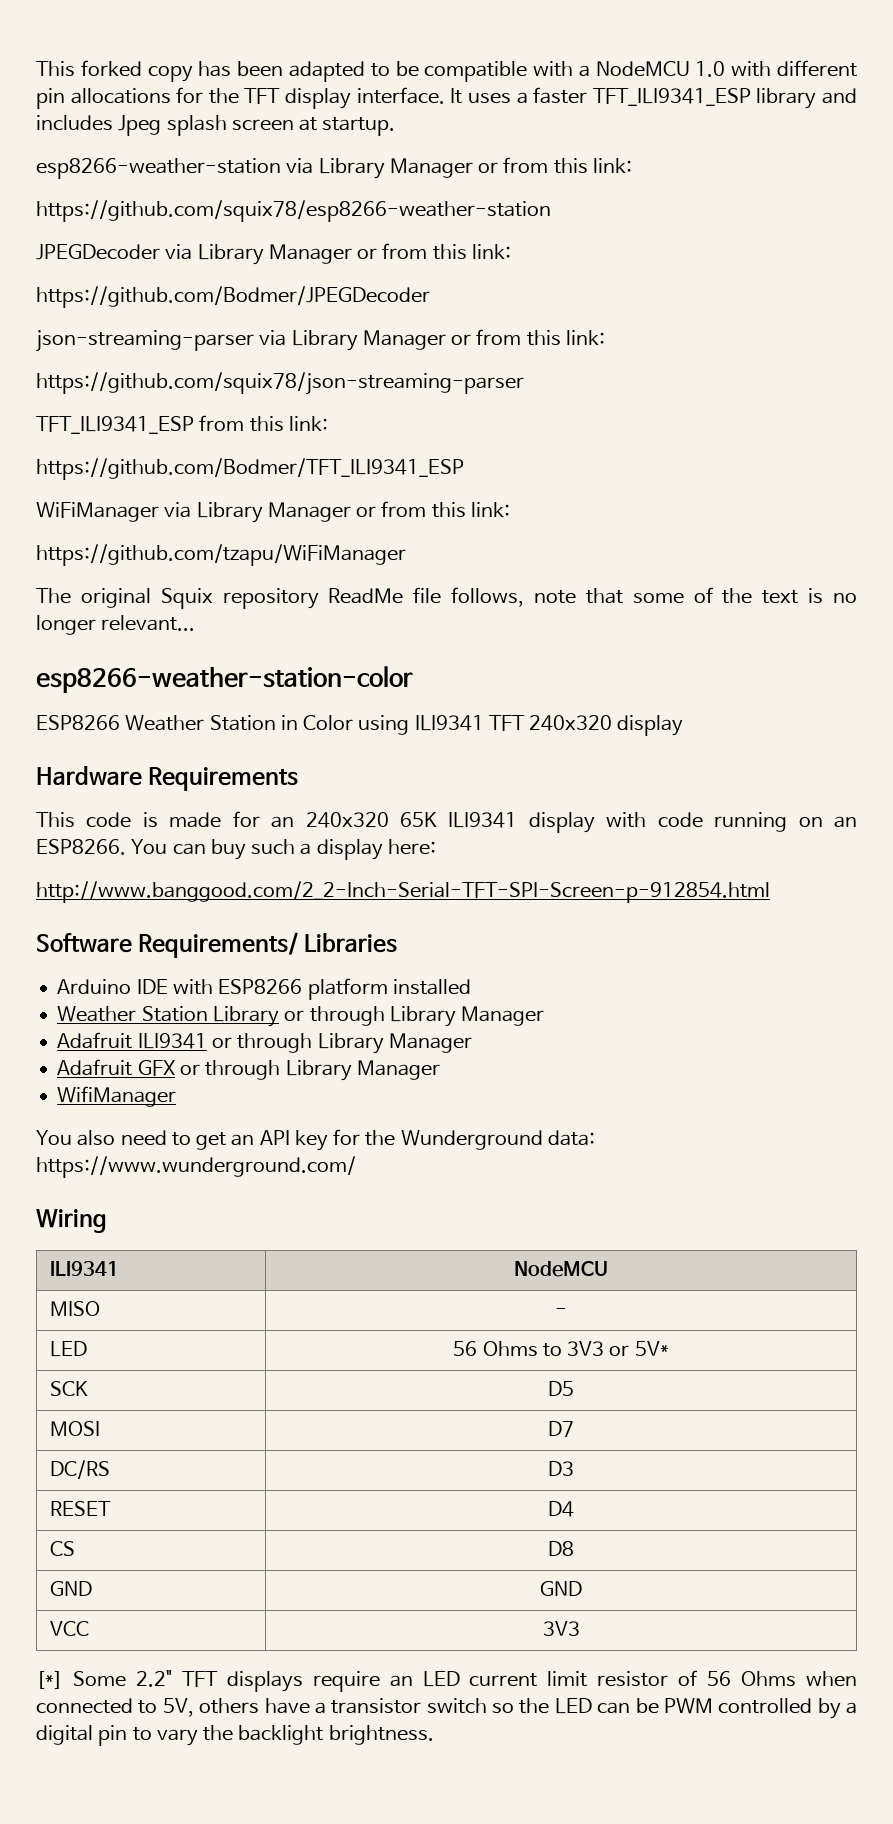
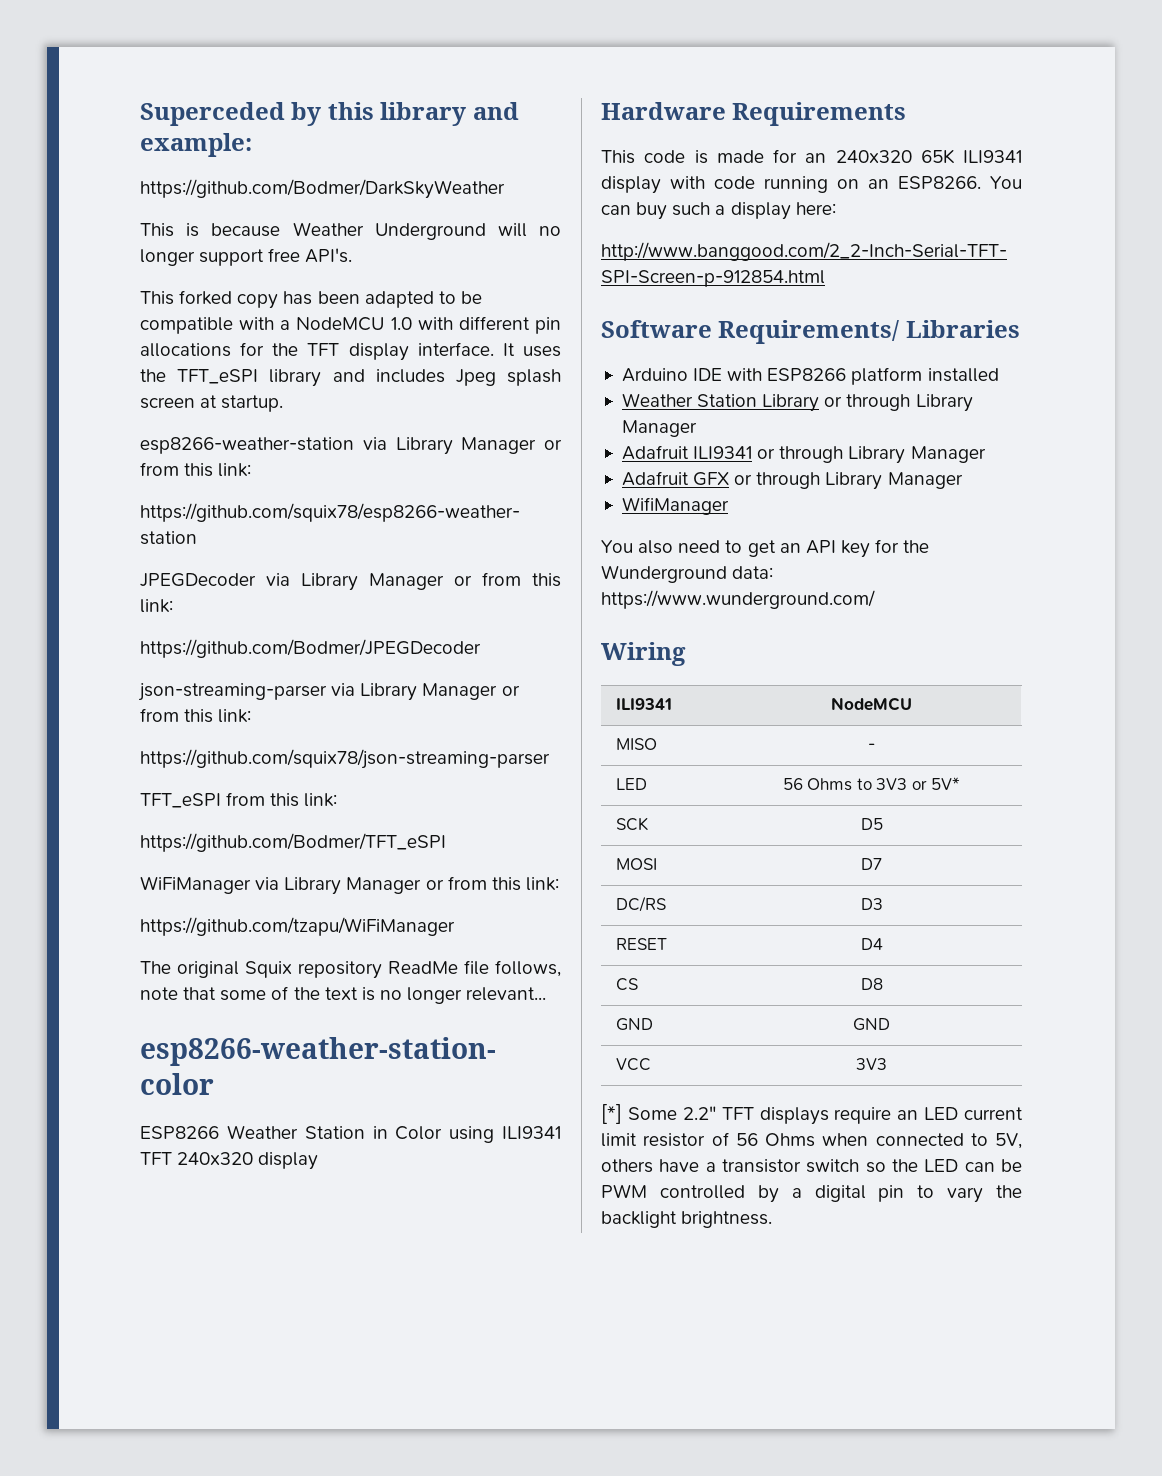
+ Superceded by this library and example:
+ https://github.com/Bodmer/DarkSkyWeather
+ This is because Weather Underground will no longer support free API's.
- It uses a faster TFT_ILI9341_ESP library and includes Jpeg splash screen at startup.
+ It uses the TFT_eSPI library and includes Jpeg splash screen at startup.
- TFT_ILI9341_ESP from this link:
- https://github.com/Bodmer/TFT_ILI9341_ESP
+ TFT_eSPI from this link:
+ https://github.com/Bodmer/TFT_eSPI

